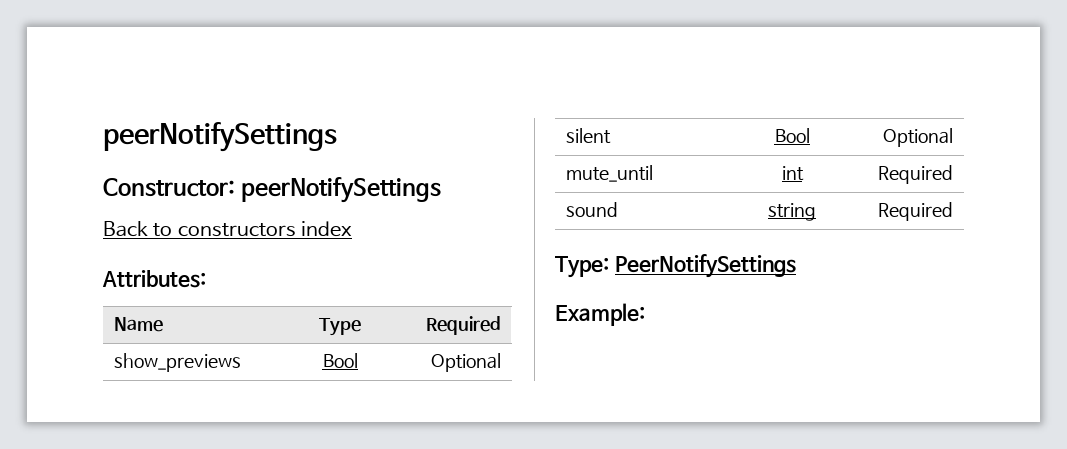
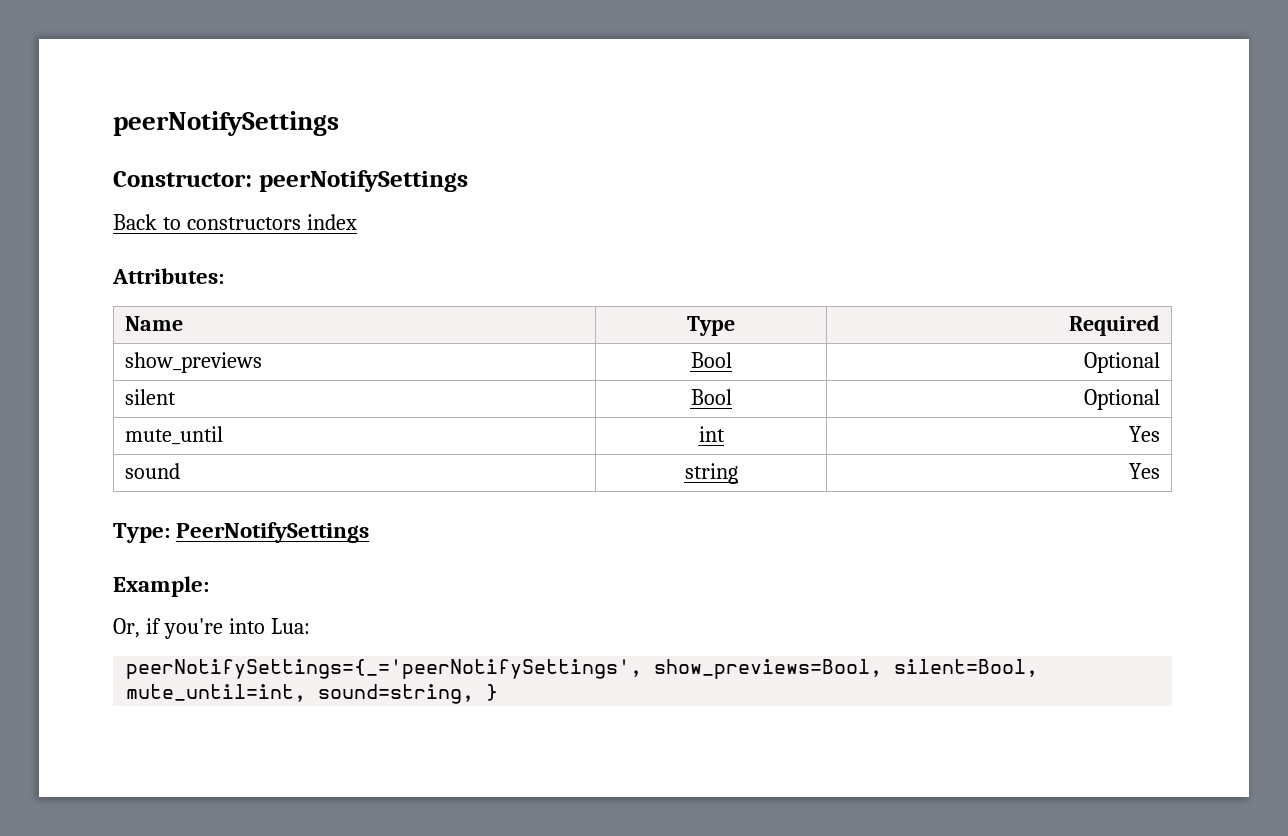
- mute_until | int | Required
+ mute_until | int | Yes
- sound | string | Required
+ sound | string | Yes
+ Or, if you're into Lua:
+ peerNotifySettings={_='peerNotifySettings', show_previews=Bool, silent=Bool, mute_until=int, sound=string, }

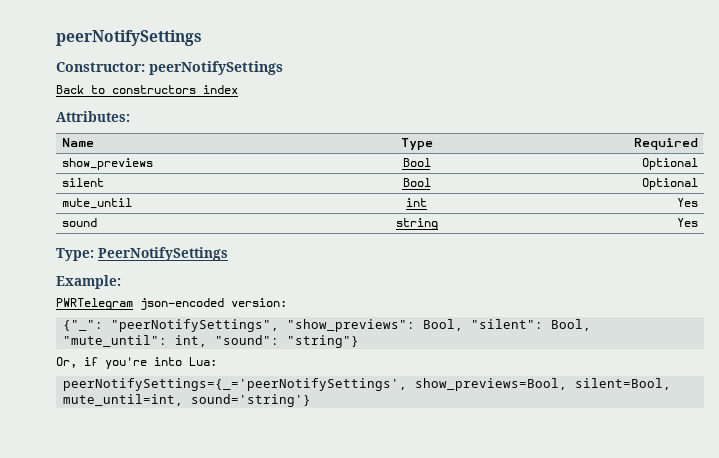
+ PWRTelegram json-encoded version:
+ {"_": "peerNotifySettings", "show_previews": Bool, "silent": Bool, "mute_until": int, "sound": "string"}
- peerNotifySettings={_='peerNotifySettings', show_previews=Bool, silent=Bool, mute_until=int, sound=string, }
+ peerNotifySettings={_='peerNotifySettings', show_previews=Bool, silent=Bool, mute_until=int, sound='string'}

